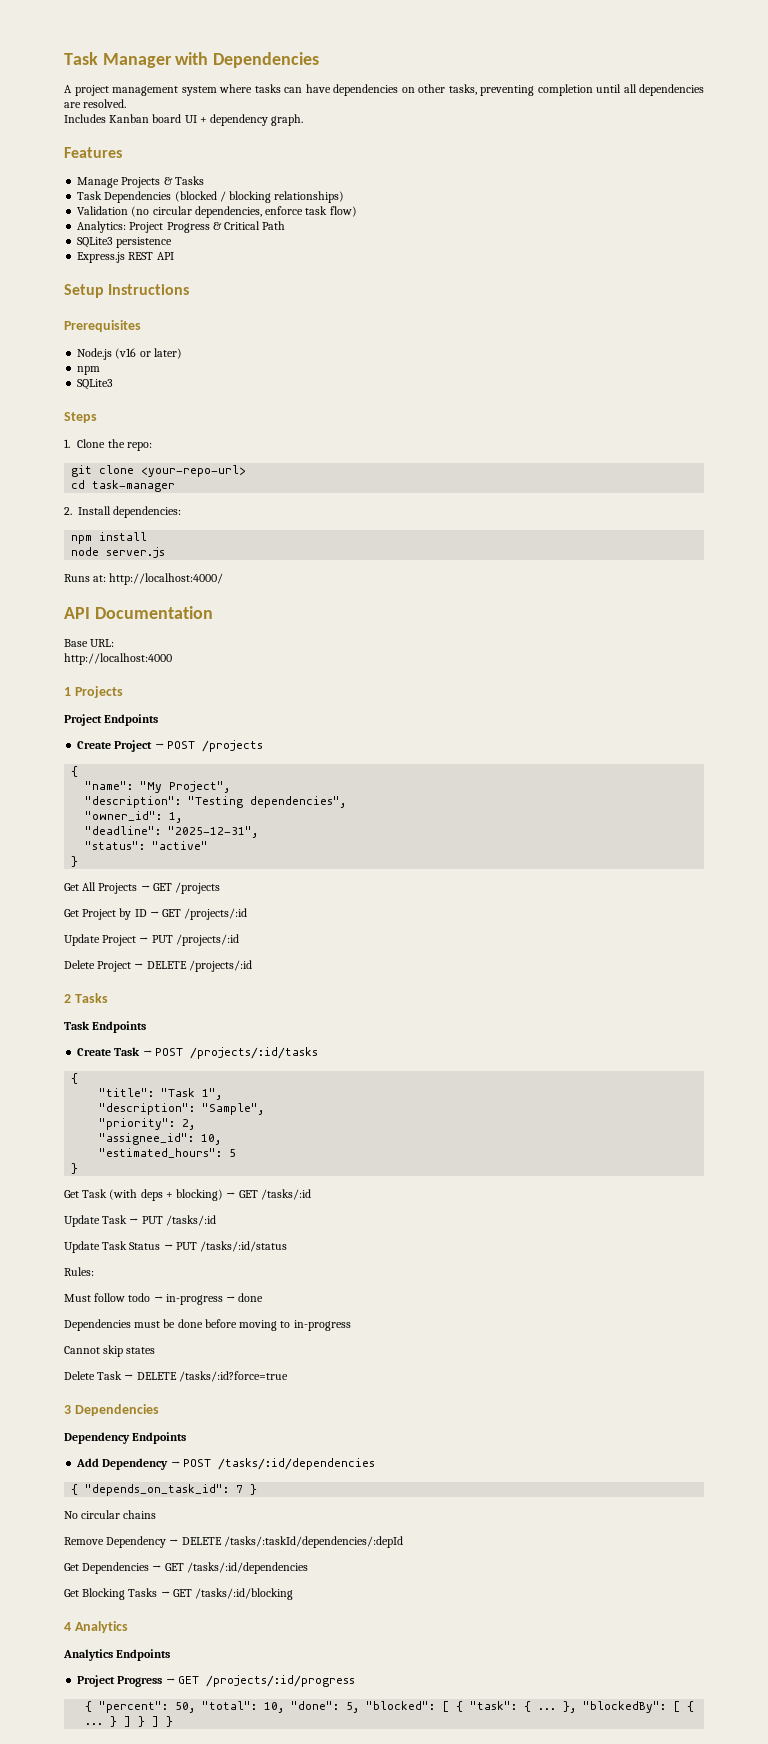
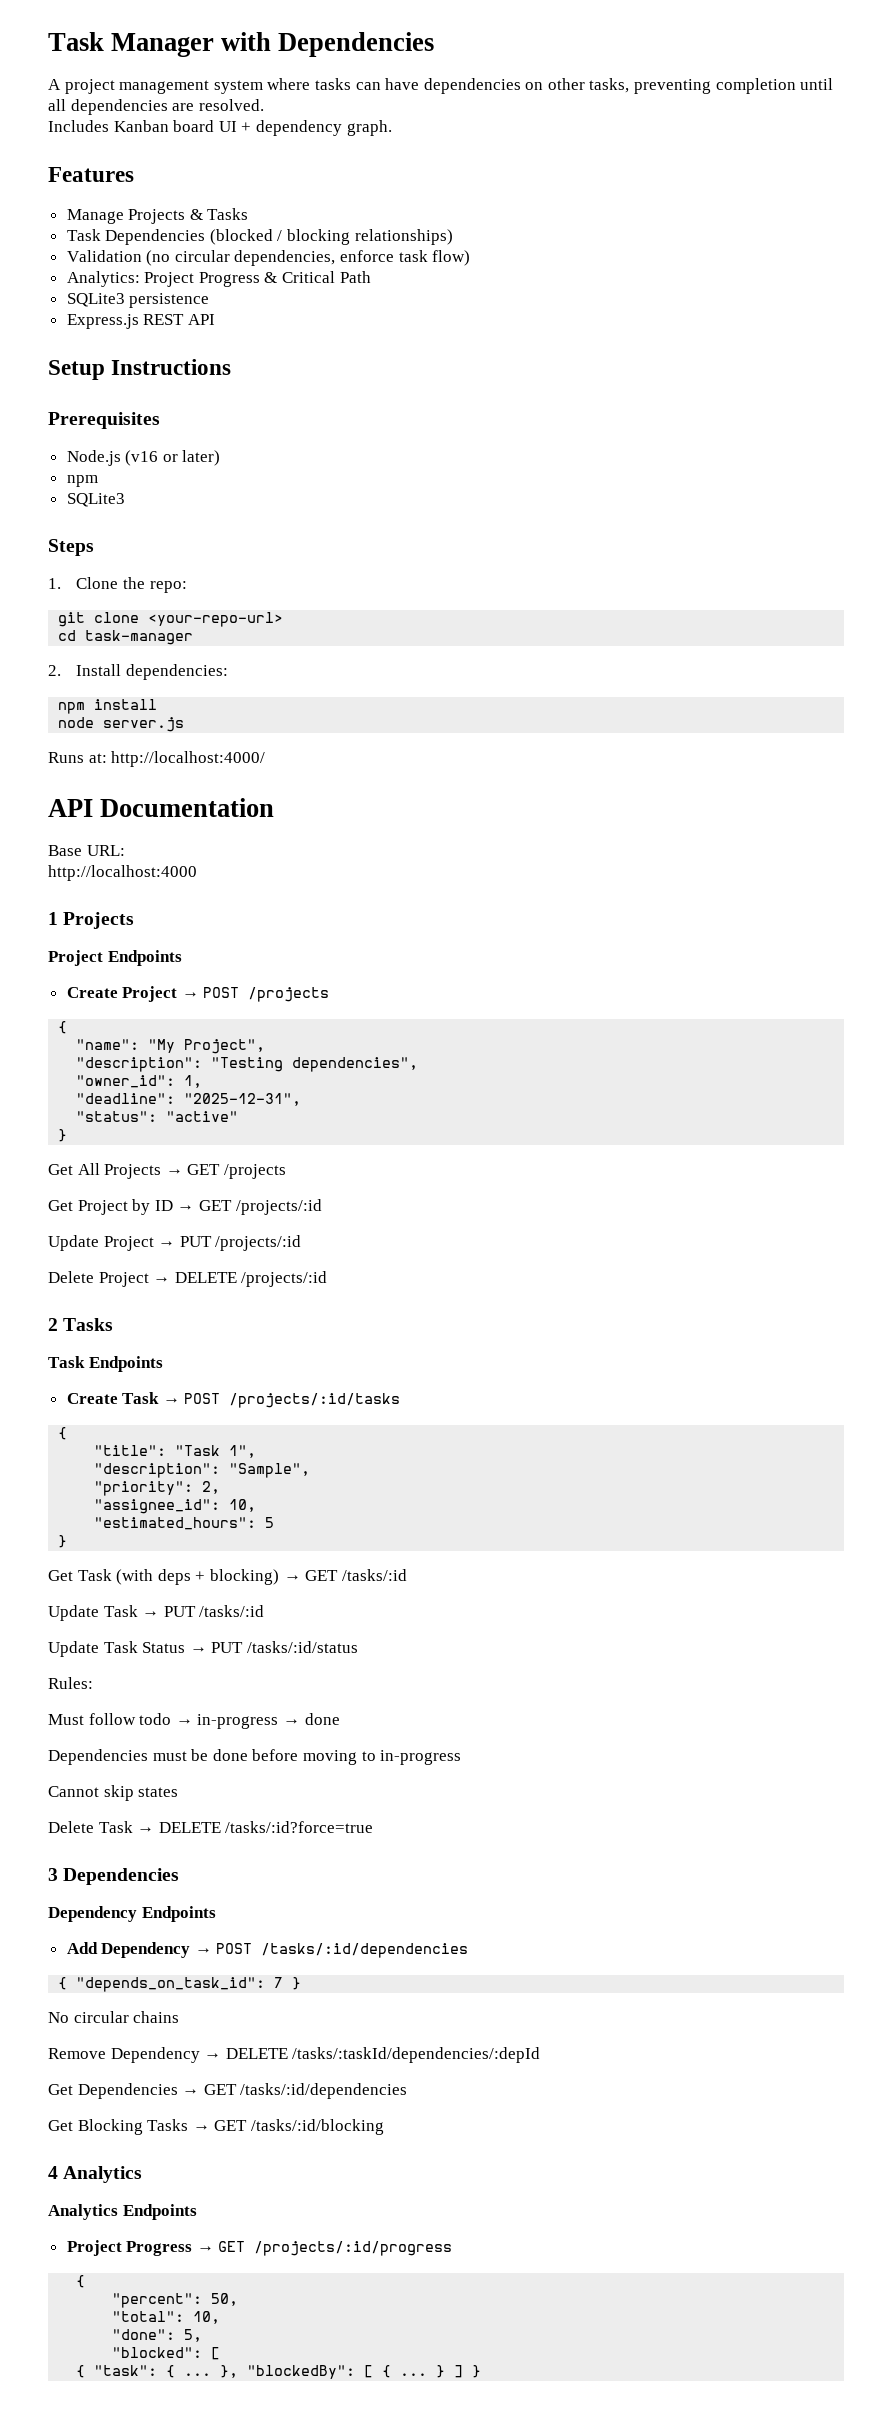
  Project Progress → GET /projects/:id/progress
- { "percent": 50, "total": 10, "done": 5, "blocked": [ { "task": { ...
+ {
+ "percent": 50,
+ "total": 10,
+ "done": 5,
+ "blocked": [
+ { "task": { ...
- } ] } ] }
+ } ] }

